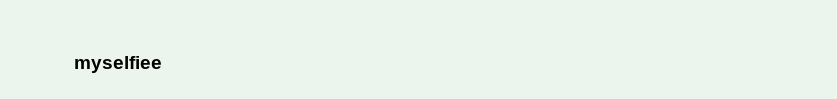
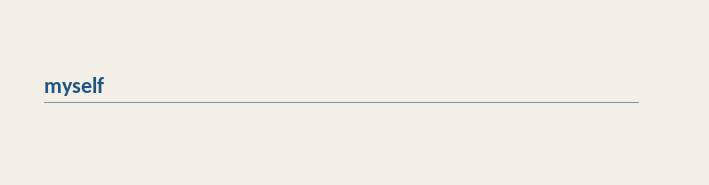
- myselfiee
+ myself

